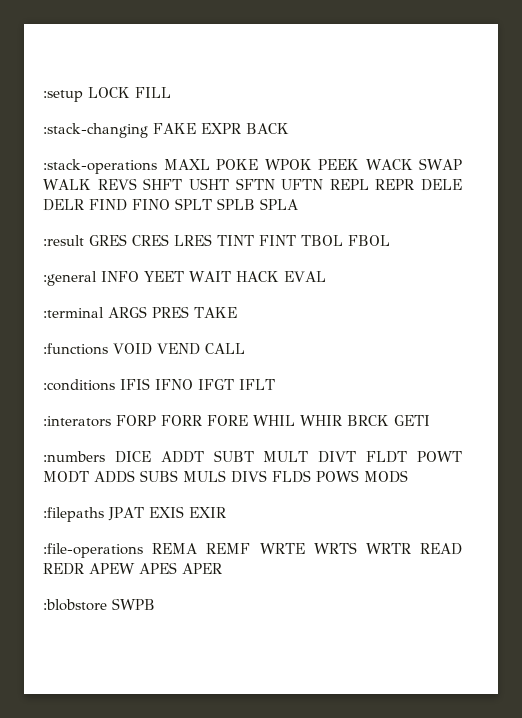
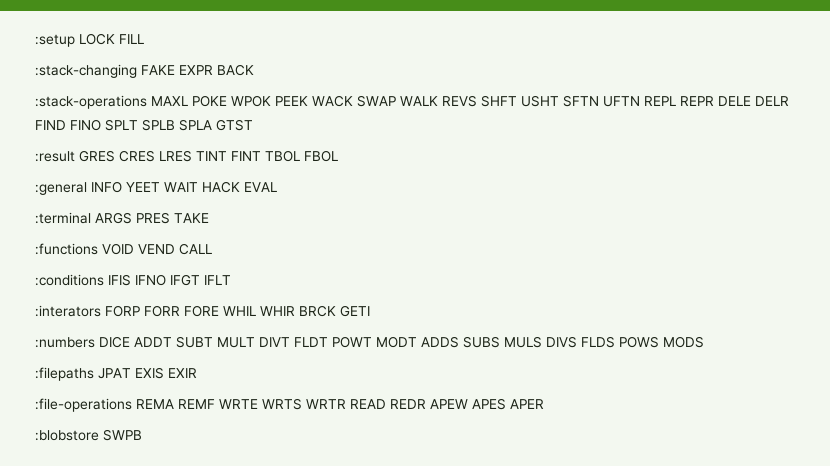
- :stack-operations MAXL POKE WPOK PEEK WACK SWAP WALK REVS SHFT USHT SFTN UFTN REPL REPR DELE DELR FIND FINO SPLT SPLB SPLA
+ :stack-operations MAXL POKE WPOK PEEK WACK SWAP WALK REVS SHFT USHT SFTN UFTN REPL REPR DELE DELR FIND FINO SPLT SPLB SPLA GTST

